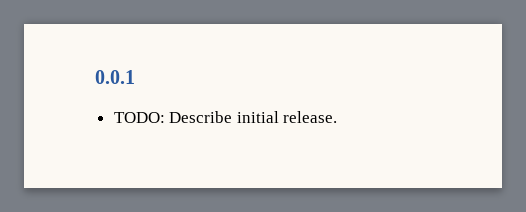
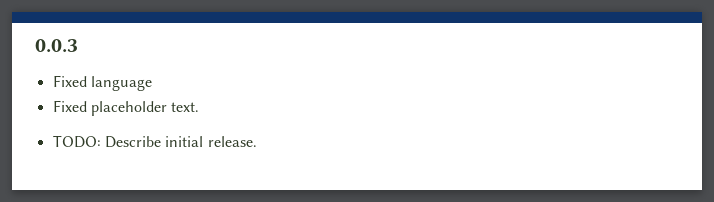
- 0.0.1
+ 0.0.3
+ Fixed language
+ Fixed placeholder text.

